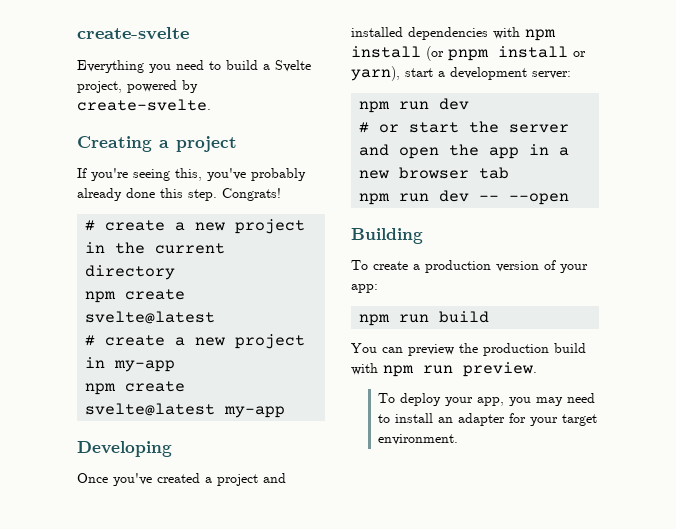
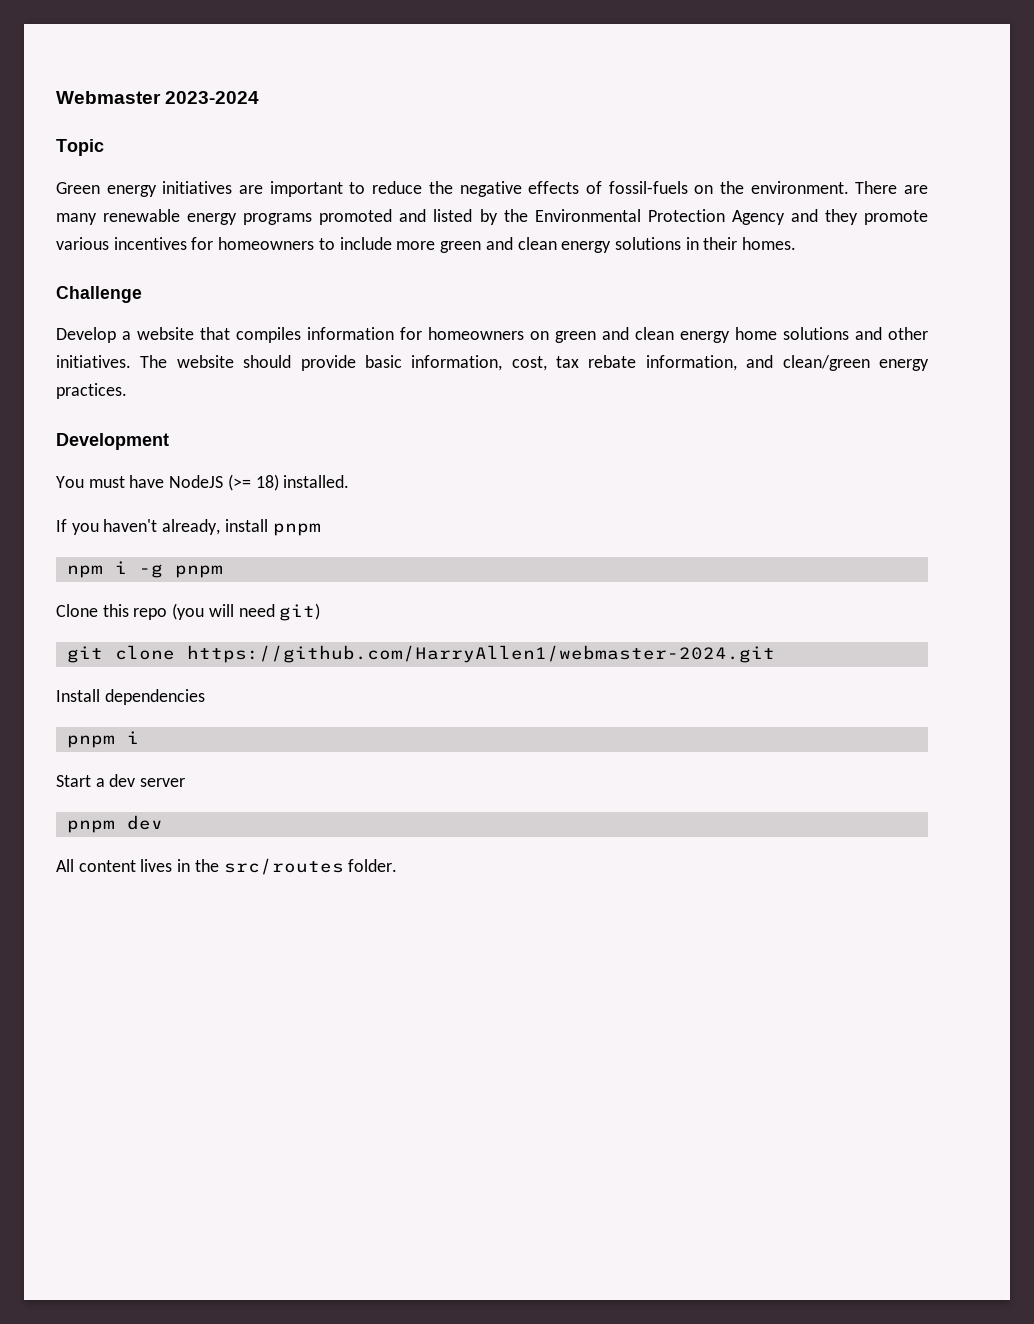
- create-svelte
- Everything you need to build a Svelte project, powered by create-svelte.
- Creating a project
- If you're seeing this, you've probably already done this step. Congrats!
- # create a new project in the current directory
- npm create svelte@latest
- # create a new project in my-app
- npm create svelte@latest my-app
- Developing
- Once you've created a project and installed dependencies with npm install (or pnpm install or yarn), start a development server:
- npm run dev
- # or start the server and open the app in a new browser tab
- npm run dev -- --open
- Building
- To create a production version of your app:
- npm run build
- You can preview the production build with npm run preview.
- To deploy your app, you may need to install an adapter for your target environment.
+ Webmaster 2023-2024
+ Topic
+ Green energy initiatives are important to reduce the negative effects of fossil-fuels on the environment. There are many renewable energy programs promoted and listed by the Environmental Protection Agency and they promote various incentives for homeowners to include more green and clean energy solutions in their homes.
+ Challenge
+ Develop a website that compiles information for homeowners on green and clean energy home solutions and other initiatives. The website should provide basic information, cost, tax rebate information, and clean/green energy practices.
+ Development
+ You must have NodeJS (>= 18) installed.
+ If you haven't already, install pnpm
+ npm i -g pnpm
+ Clone this repo (you will need git)
+ git clone https://github.com/HarryAllen1/webmaster-2024.git
+ Install dependencies
+ pnpm i
+ Start a dev server
+ pnpm dev
+ All content lives in the src/routes folder.

